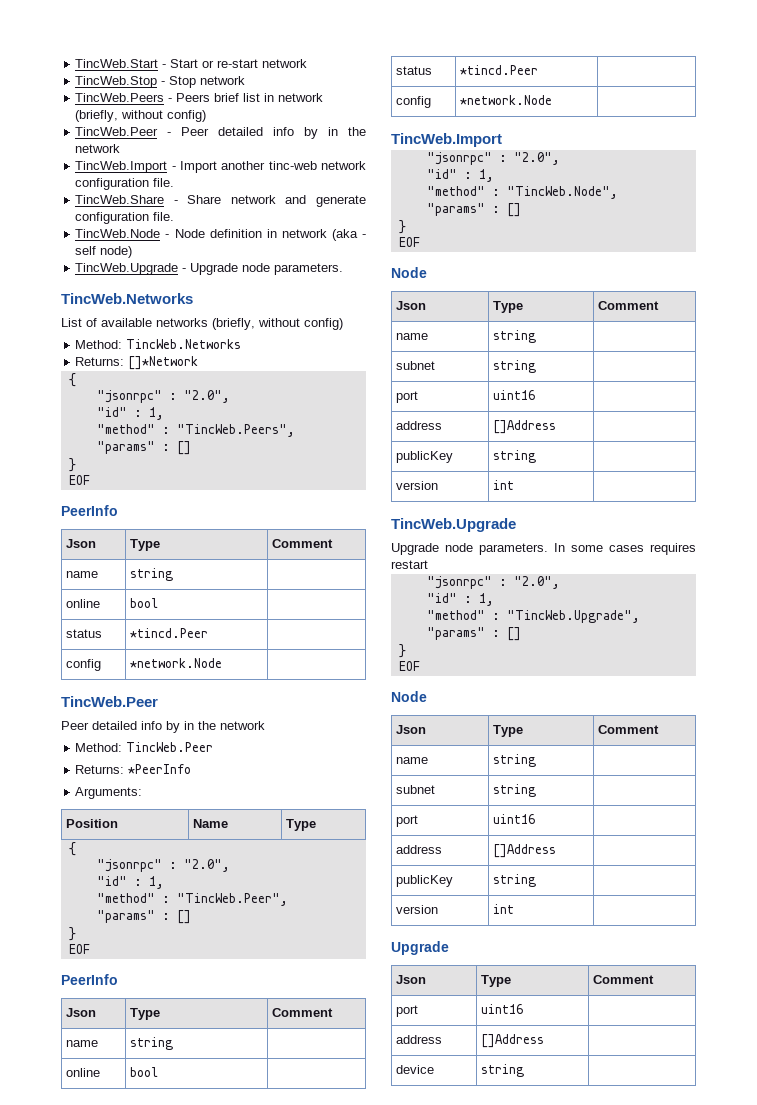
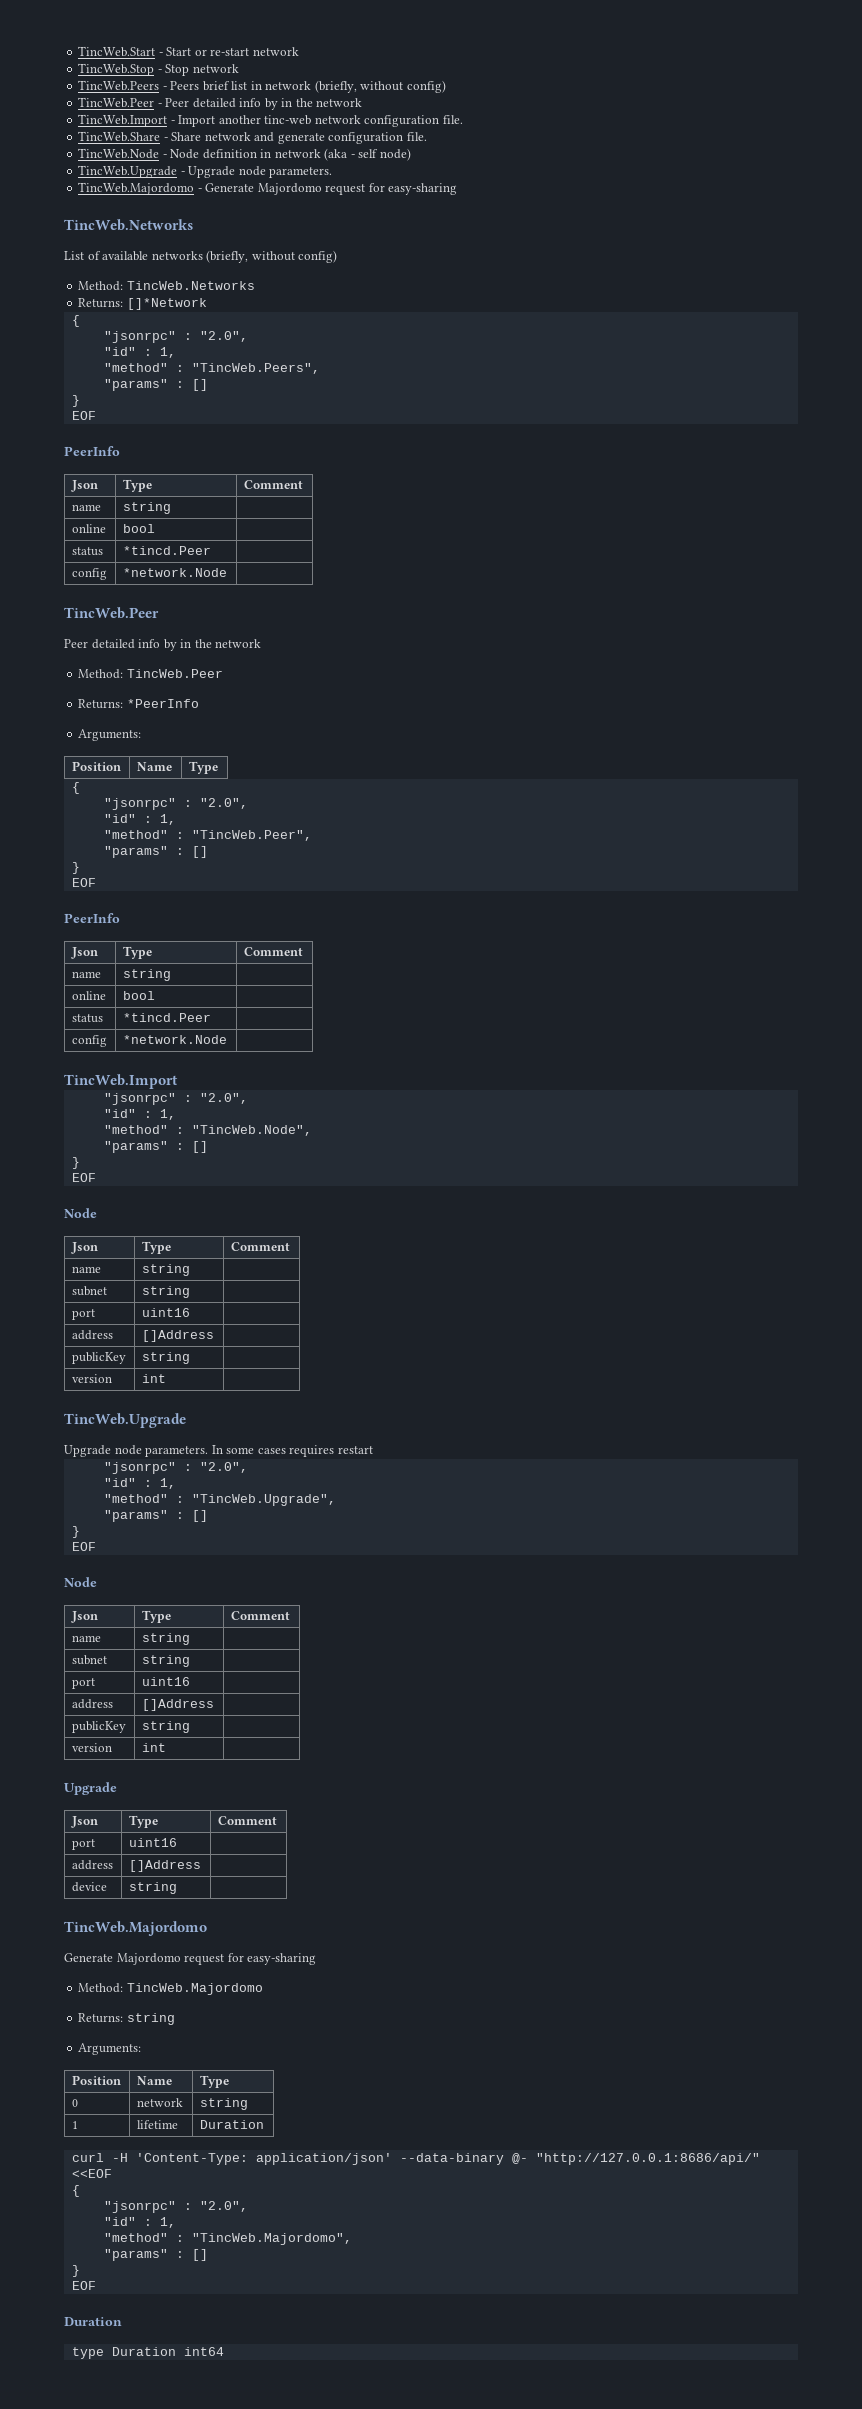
+ TincWeb.Majordomo - Generate Majordomo request for easy-sharing
  device | string |
+ TincWeb.Majordomo
+ Generate Majordomo request for easy-sharing
+ Method: TincWeb.Majordomo
+ Returns: string
+ Arguments:
+ Position | Name | Type
+ 0 | network | string
+ 1 | lifetime | Duration
+ curl -H 'Content-Type: application/json' --data-binary @- "http://127.0.0.1:8686/api/" <<EOF
+ {
+ "jsonrpc" : "2.0",
+ "id" : 1,
+ "method" : "TincWeb.Majordomo",
+ "params" : []
+ }
+ EOF
+ Duration
+ type Duration int64

